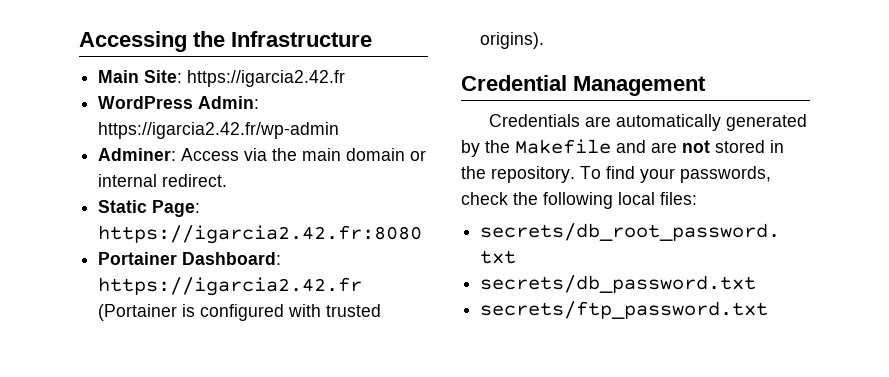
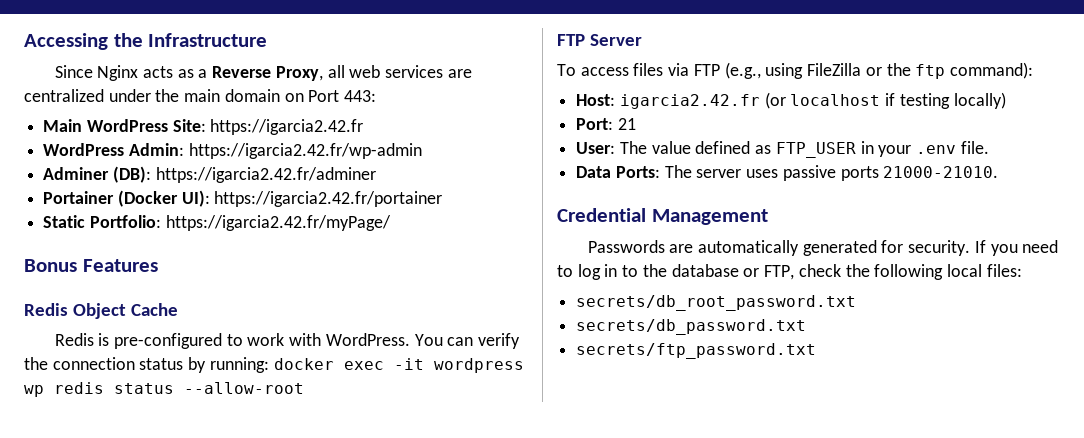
+ Since Nginx acts as a Reverse Proxy, all web services are centralized under the main domain on Port 443:
- Main Site: https://igarcia2.42.fr
+ Main WordPress Site: https://igarcia2.42.fr
- Adminer: Access via the main domain or internal redirect.
- Static Page: https://igarcia2.42.fr:8080
- Portainer Dashboard: https://igarcia2.42.fr (Portainer is configured with trusted origins).
+ Adminer (DB): https://igarcia2.42.fr/adminer
+ Portainer (Docker UI): https://igarcia2.42.fr/portainer
+ Static Portfolio: https://igarcia2.42.fr/myPage/
+ Bonus Features
+ Redis Object Cache
+ Redis is pre-configured to work with WordPress. You can verify the connection status by running: docker exec -it wordpress wp redis status --allow-root
+ FTP Server
+ To access files via FTP (e.g., using FileZilla or the ftp command):
+ Host: igarcia2.42.fr (or localhost if testing locally)
+ Port: 21
+ User: The value defined as FTP_USER in your .env file.
+ Data Ports: The server uses passive ports 21000-21010.
- Credentials are automatically generated by the Makefile and are not stored in the repository. To find your passwords, check the following local files:
+ Passwords are automatically generated for security. If you need to log in to the database or FTP, check the following local files:

